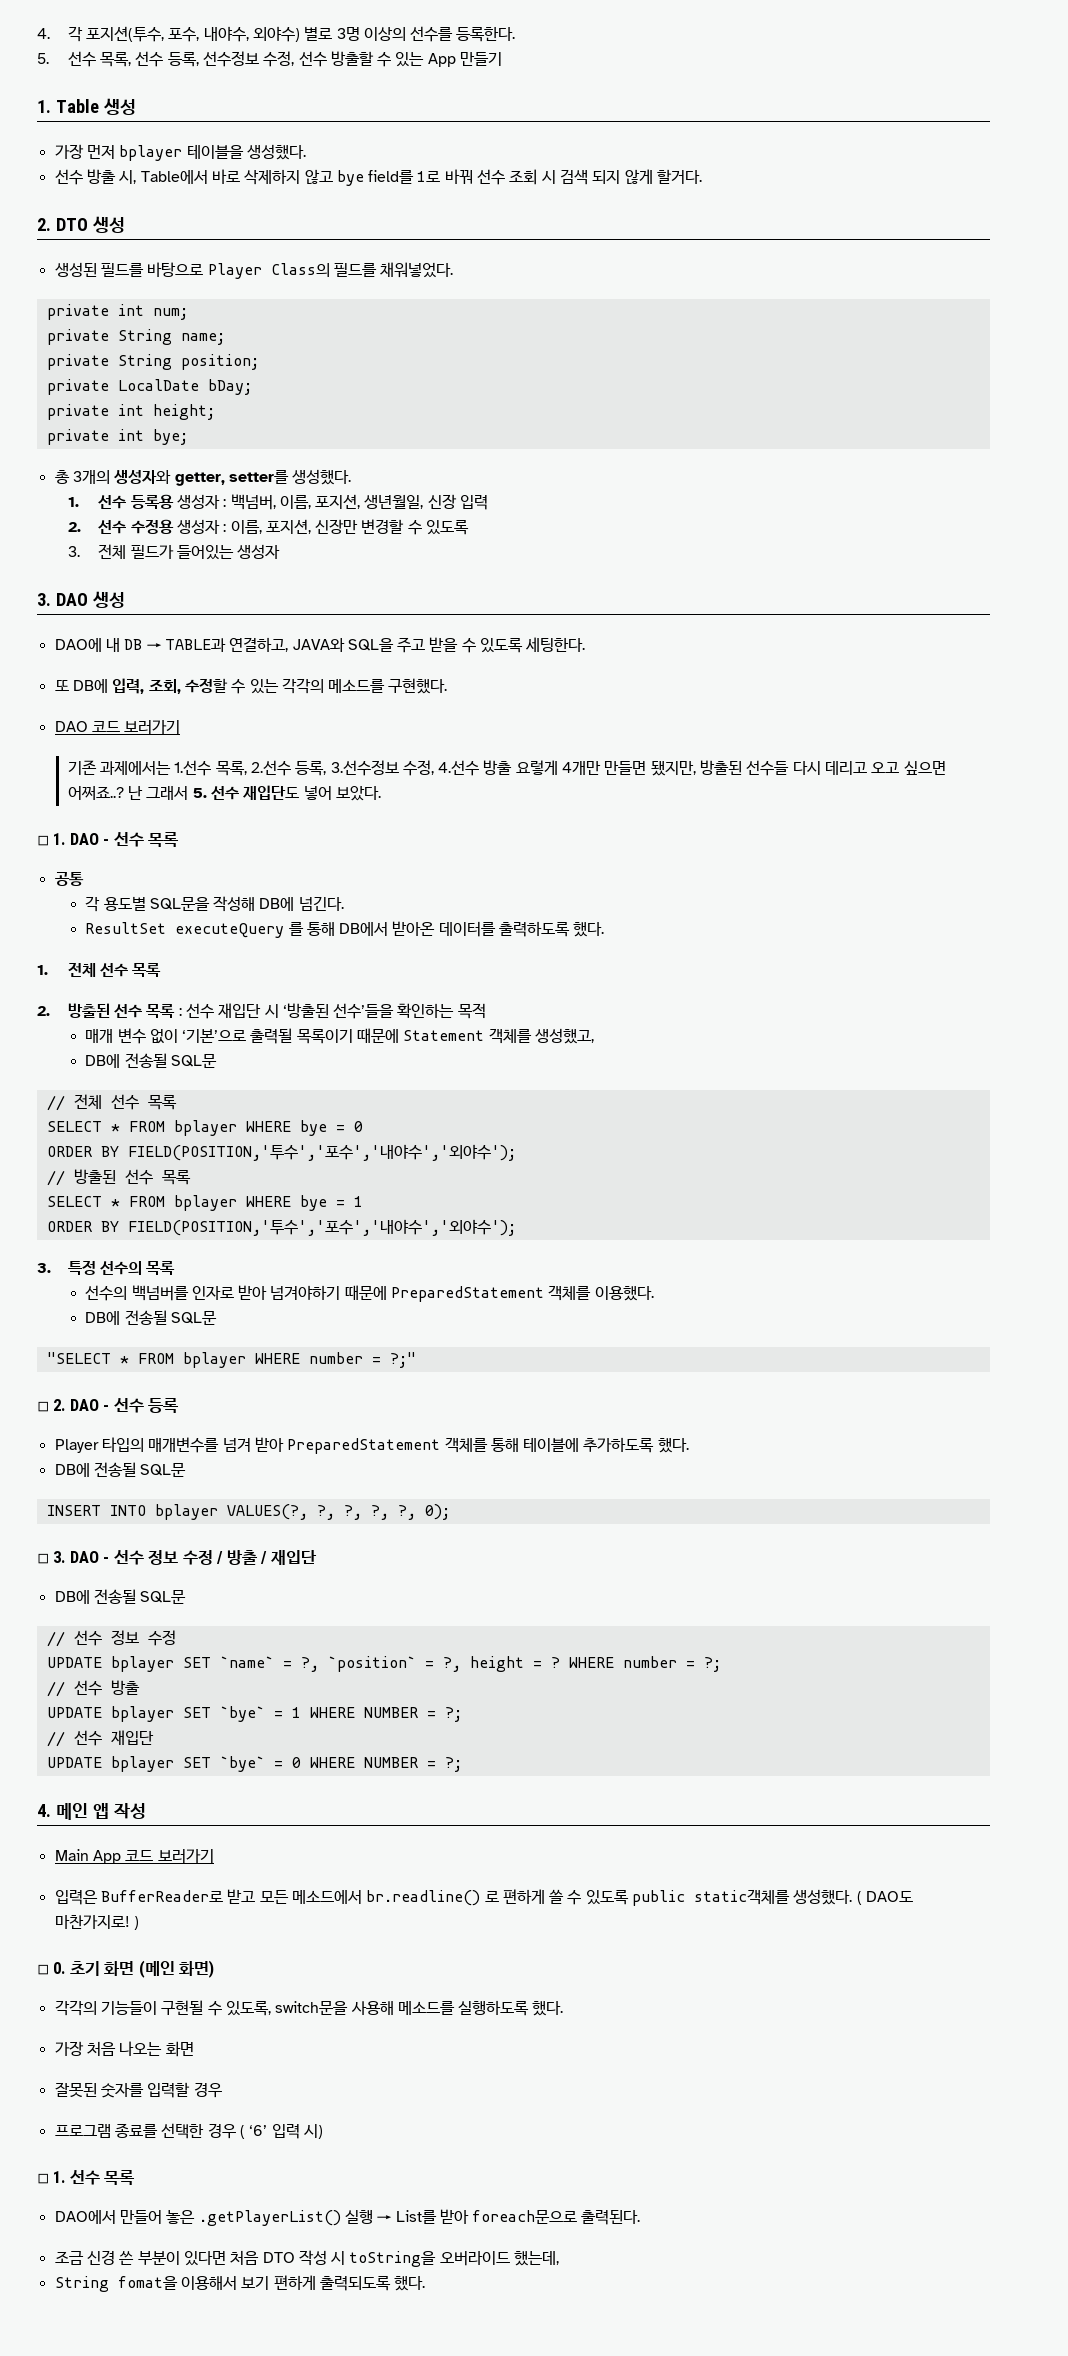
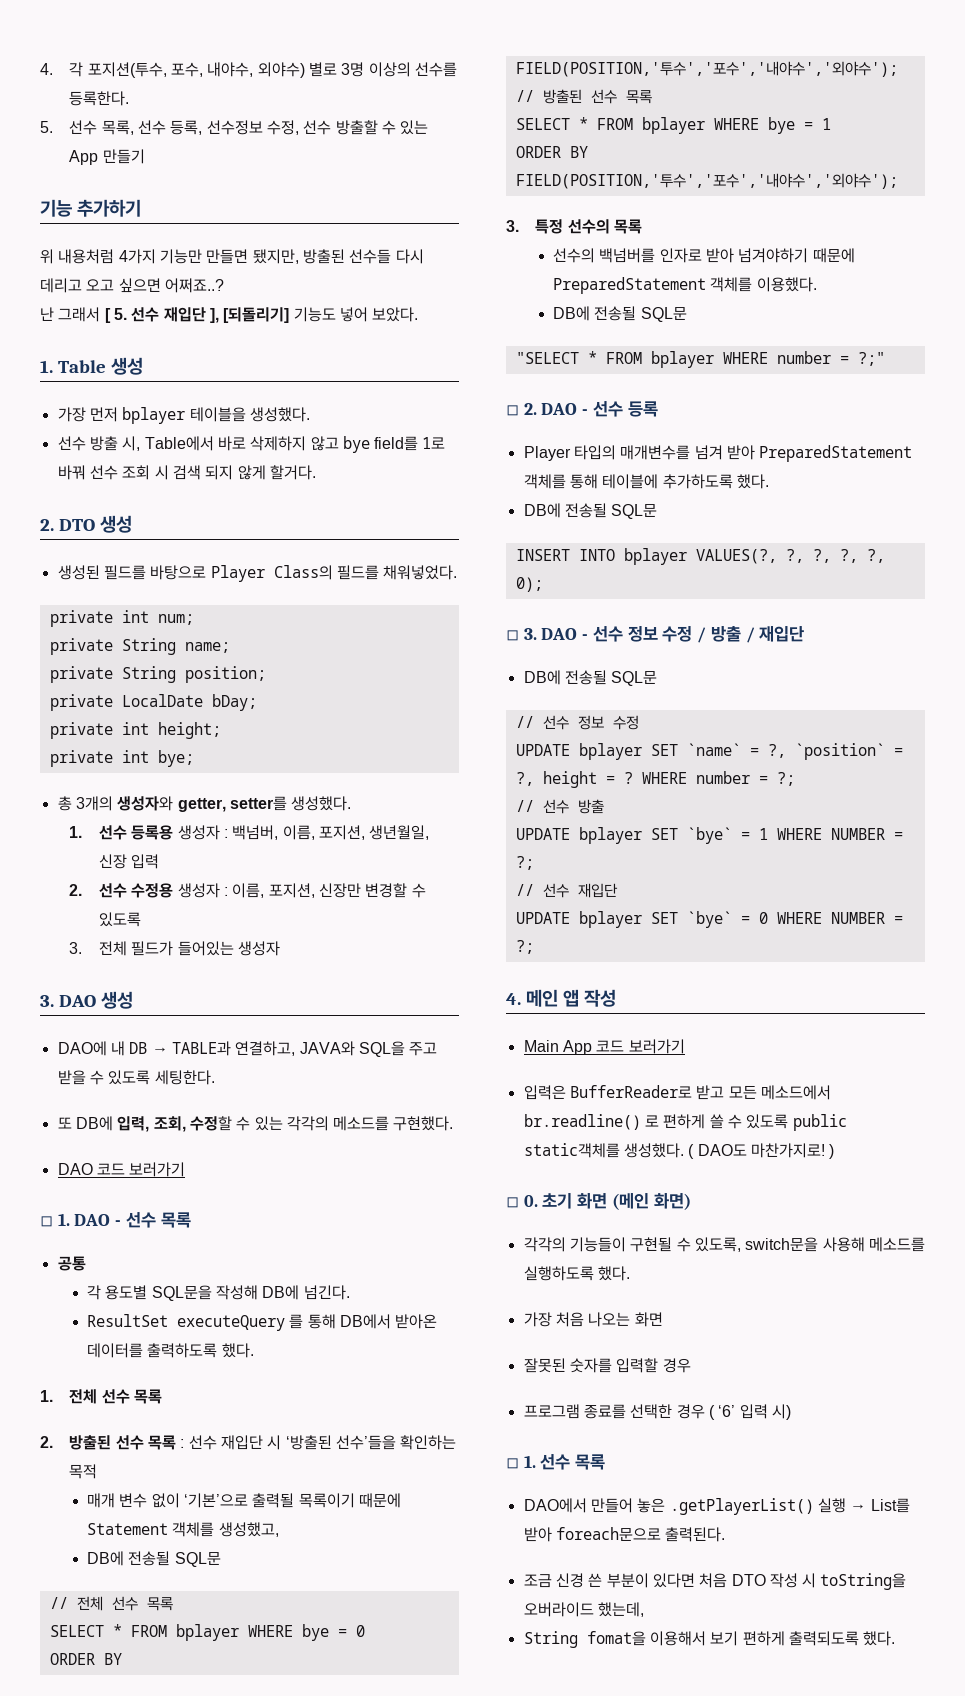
+ 기능 추가하기
+ 위 내용처럼 4가지 기능만 만들면 됐지만, 방출된 선수들 다시 데리고 오고 싶으면 어쩌죠..?
+ 난 그래서 [ 5. 선수 재입단 ], [되돌리기] 기능도 넣어 보았다.
- 기존 과제에서는 1.선수 목록, 2.선수 등록, 3.선수정보 수정, 4.선수 방출 요렇게 4개만 만들면 됐지만, 방출된 선수들 다시 데리고 오고 싶으면 어쩌죠..? 난 그래서 5. 선수 재입단도 넣어 보았다.

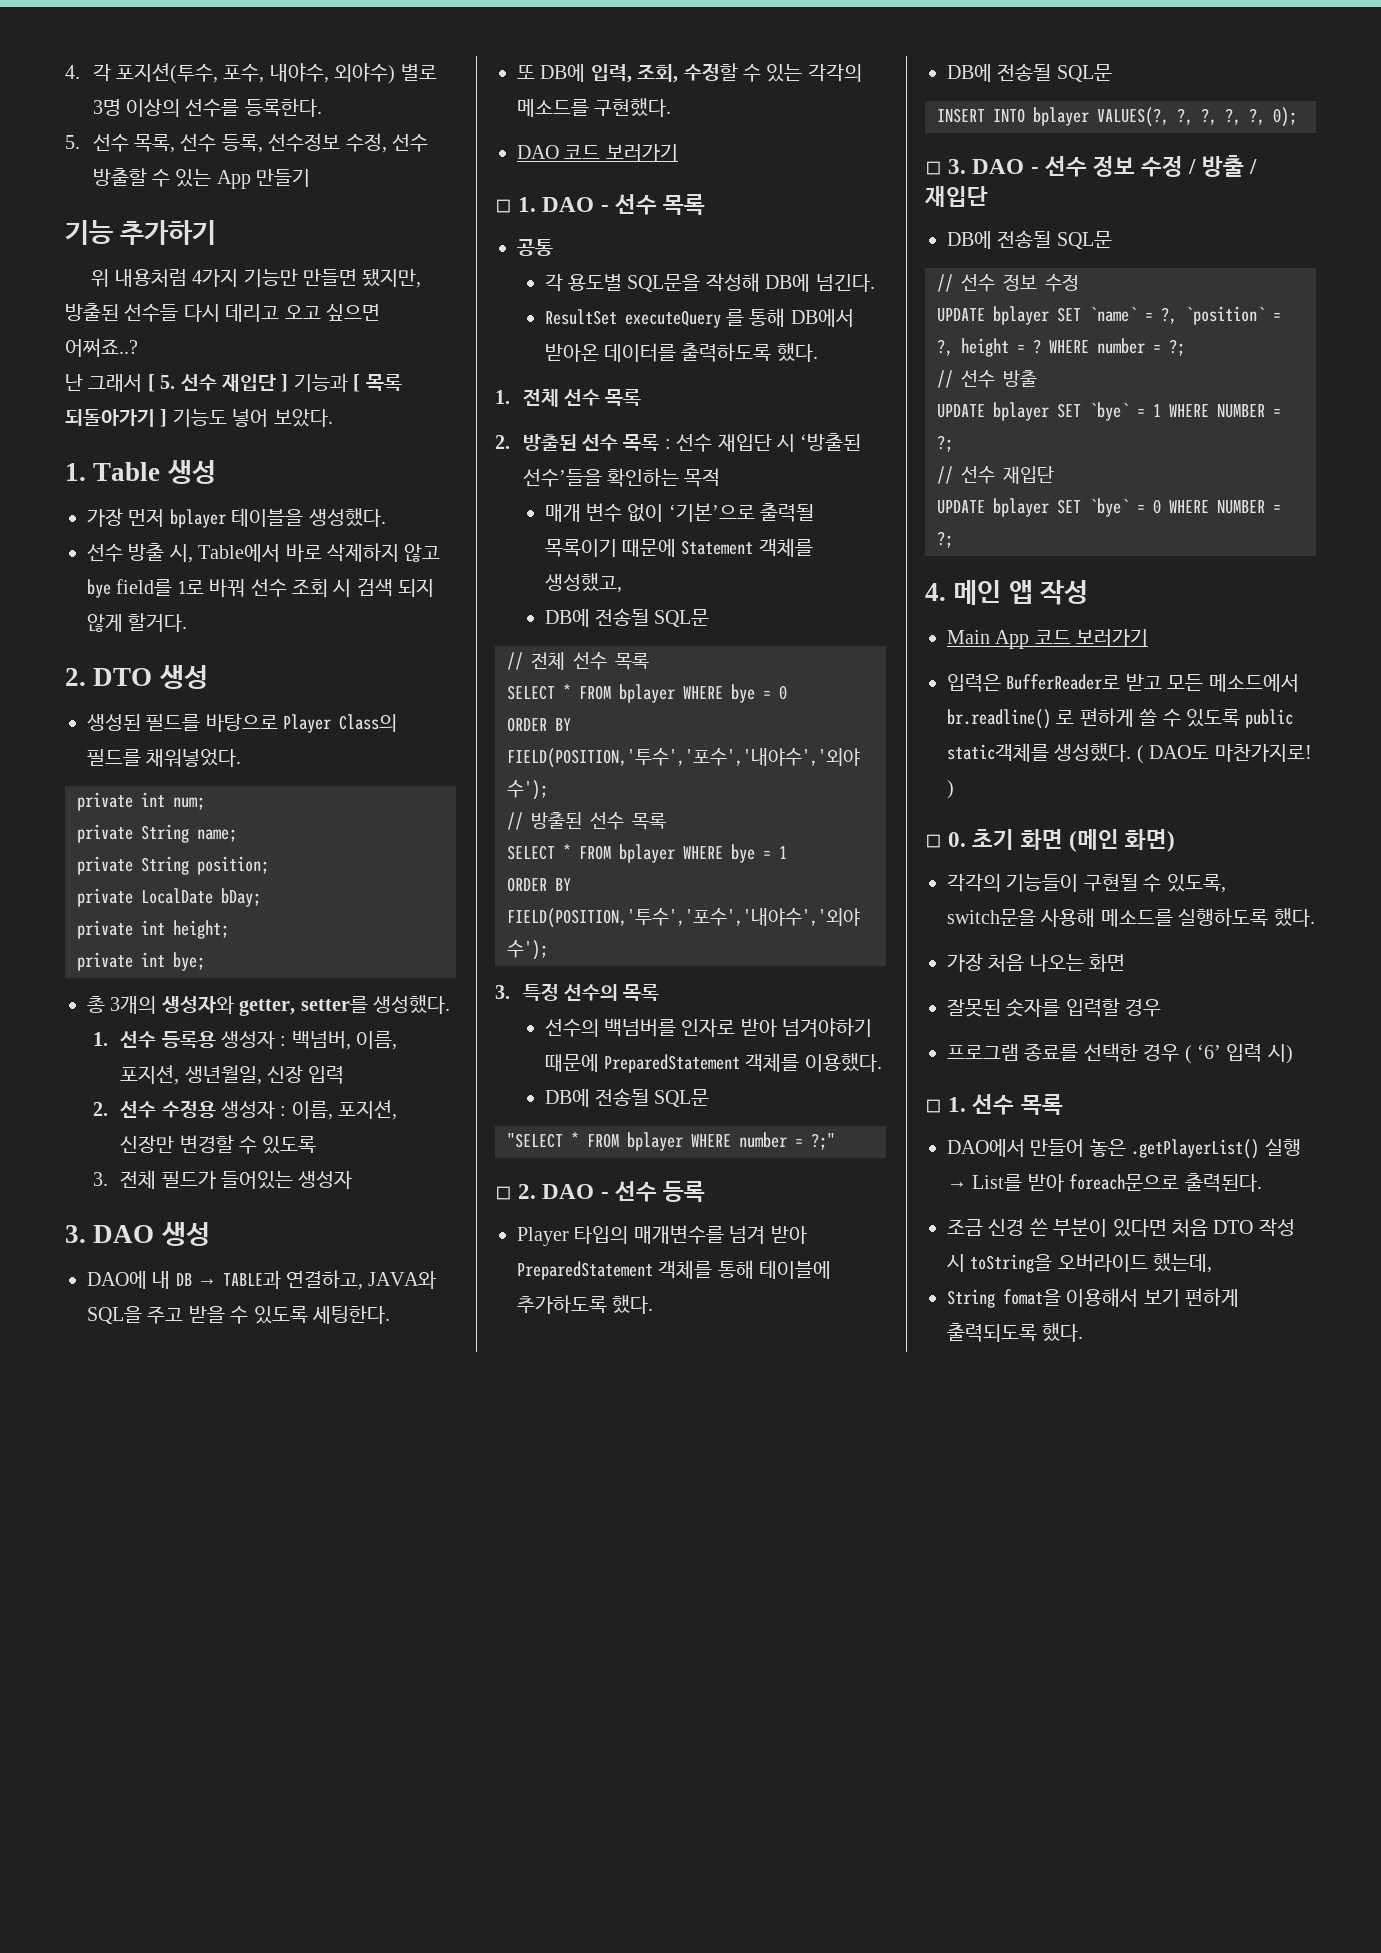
- 난 그래서 [ 5. 선수 재입단 ], [되돌리기] 기능도 넣어 보았다.
+ 난 그래서 [ 5. 선수 재입단 ] 기능과 [ 목록 되돌아가기 ] 기능도 넣어 보았다.

